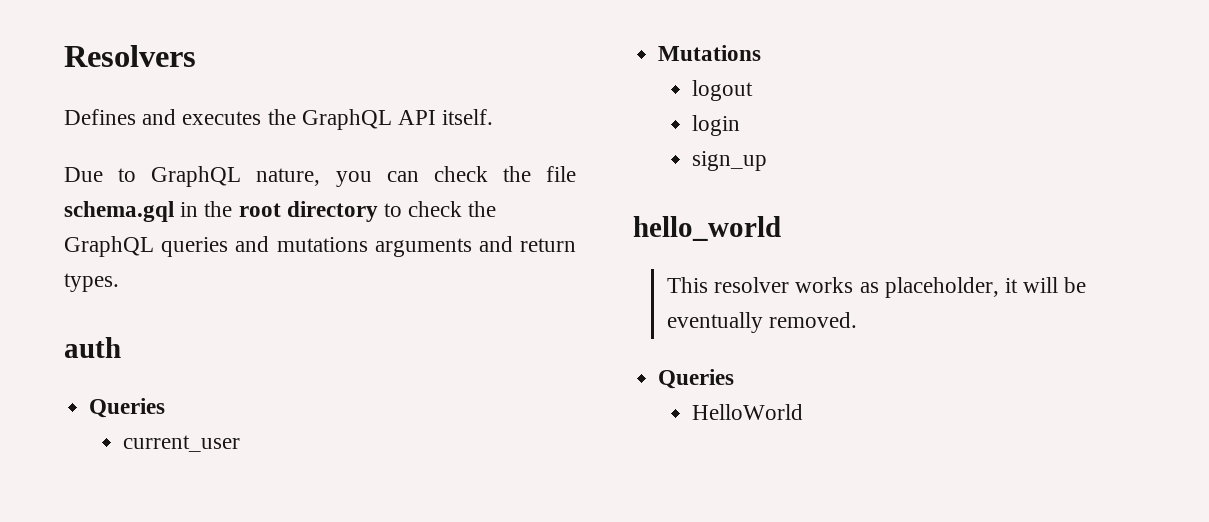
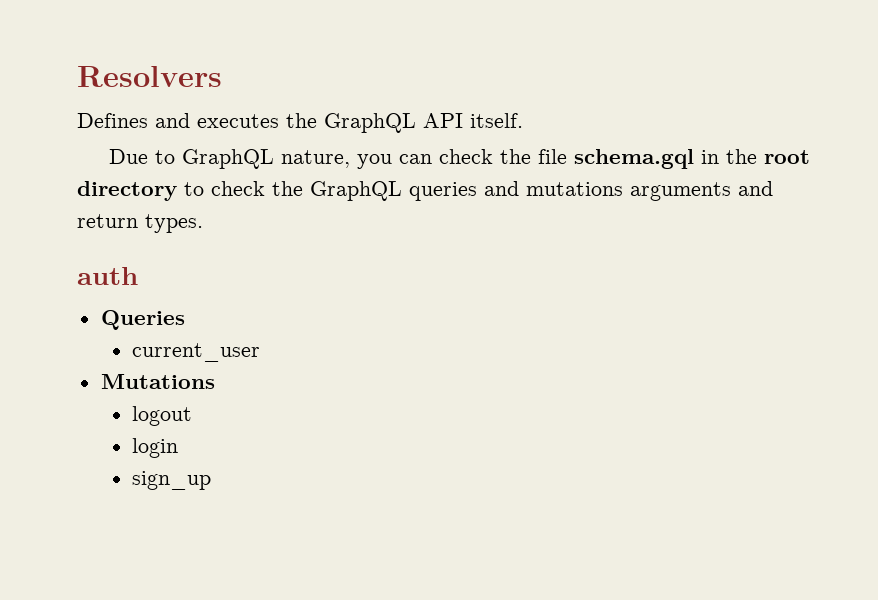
- hello_world
- This resolver works as placeholder, it will be eventually removed.
- Queries
- HelloWorld

